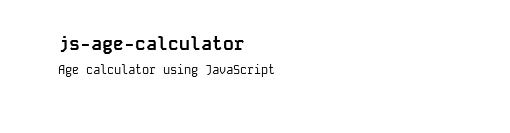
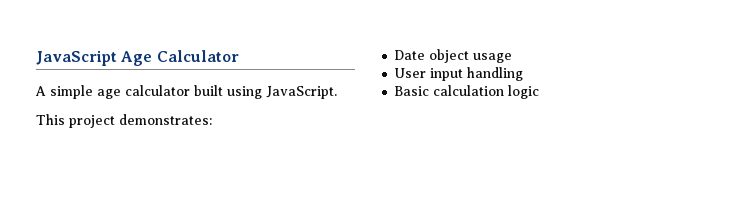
- js-age-calculator
- Age calculator using JavaScript
+ JavaScript Age Calculator
+ A simple age calculator built using JavaScript.
+ This project demonstrates:
+ Date object usage
+ User input handling
+ Basic calculation logic

